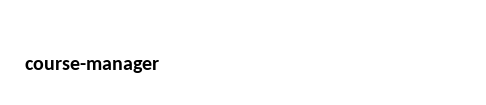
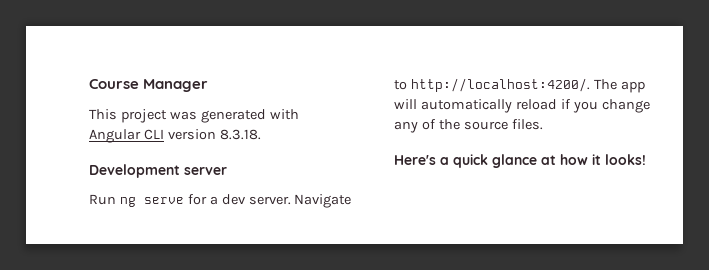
- course-manager
+ Course Manager
+ This project was generated with Angular CLI version 8.3.18.
+ Development server
+ Run ng serve for a dev server. Navigate to http://localhost:4200/. The app will automatically reload if you change any of the source files.
+ Here's a quick glance at how it looks!

